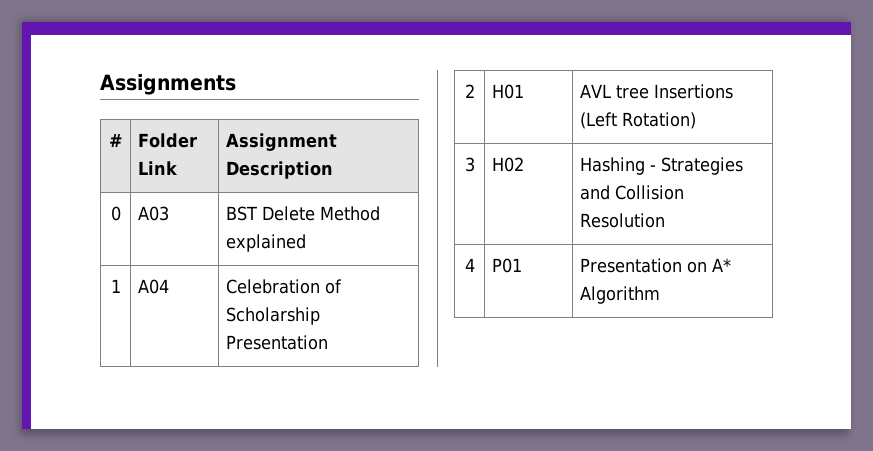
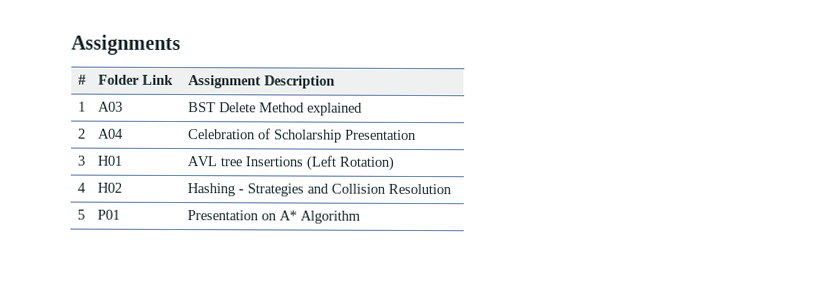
- 0 | A03 | BST Delete Method explained
+ 1 | A03 | BST Delete Method explained
- 1 | A04 | Celebration of Scholarship Presentation
+ 2 | A04 | Celebration of Scholarship Presentation
- 2 | H01 | AVL tree Insertions (Left Rotation)
+ 3 | H01 | AVL tree Insertions (Left Rotation)
- 3 | H02 | Hashing - Strategies and Collision Resolution
+ 4 | H02 | Hashing - Strategies and Collision Resolution
- 4 | P01 | Presentation on A* Algorithm
+ 5 | P01 | Presentation on A* Algorithm

